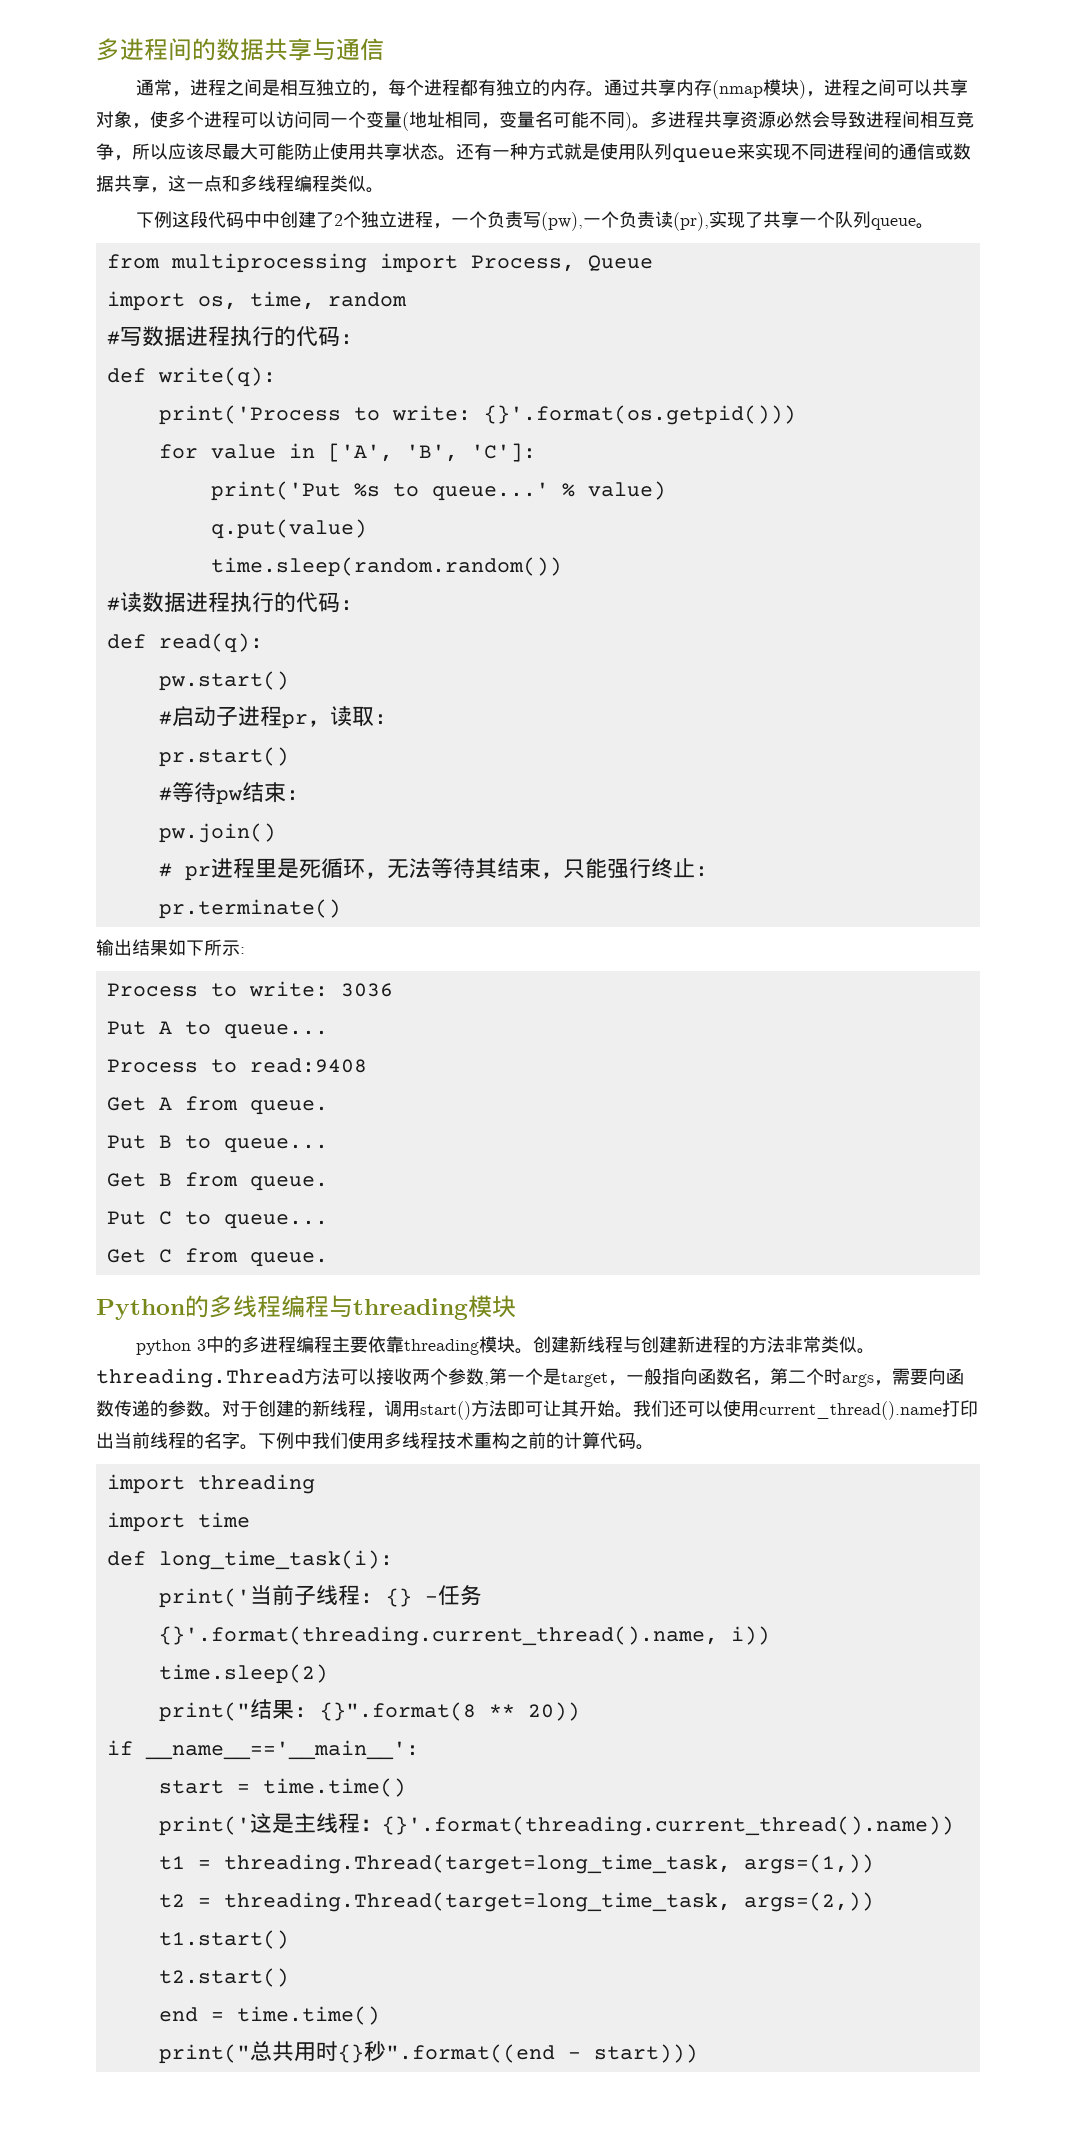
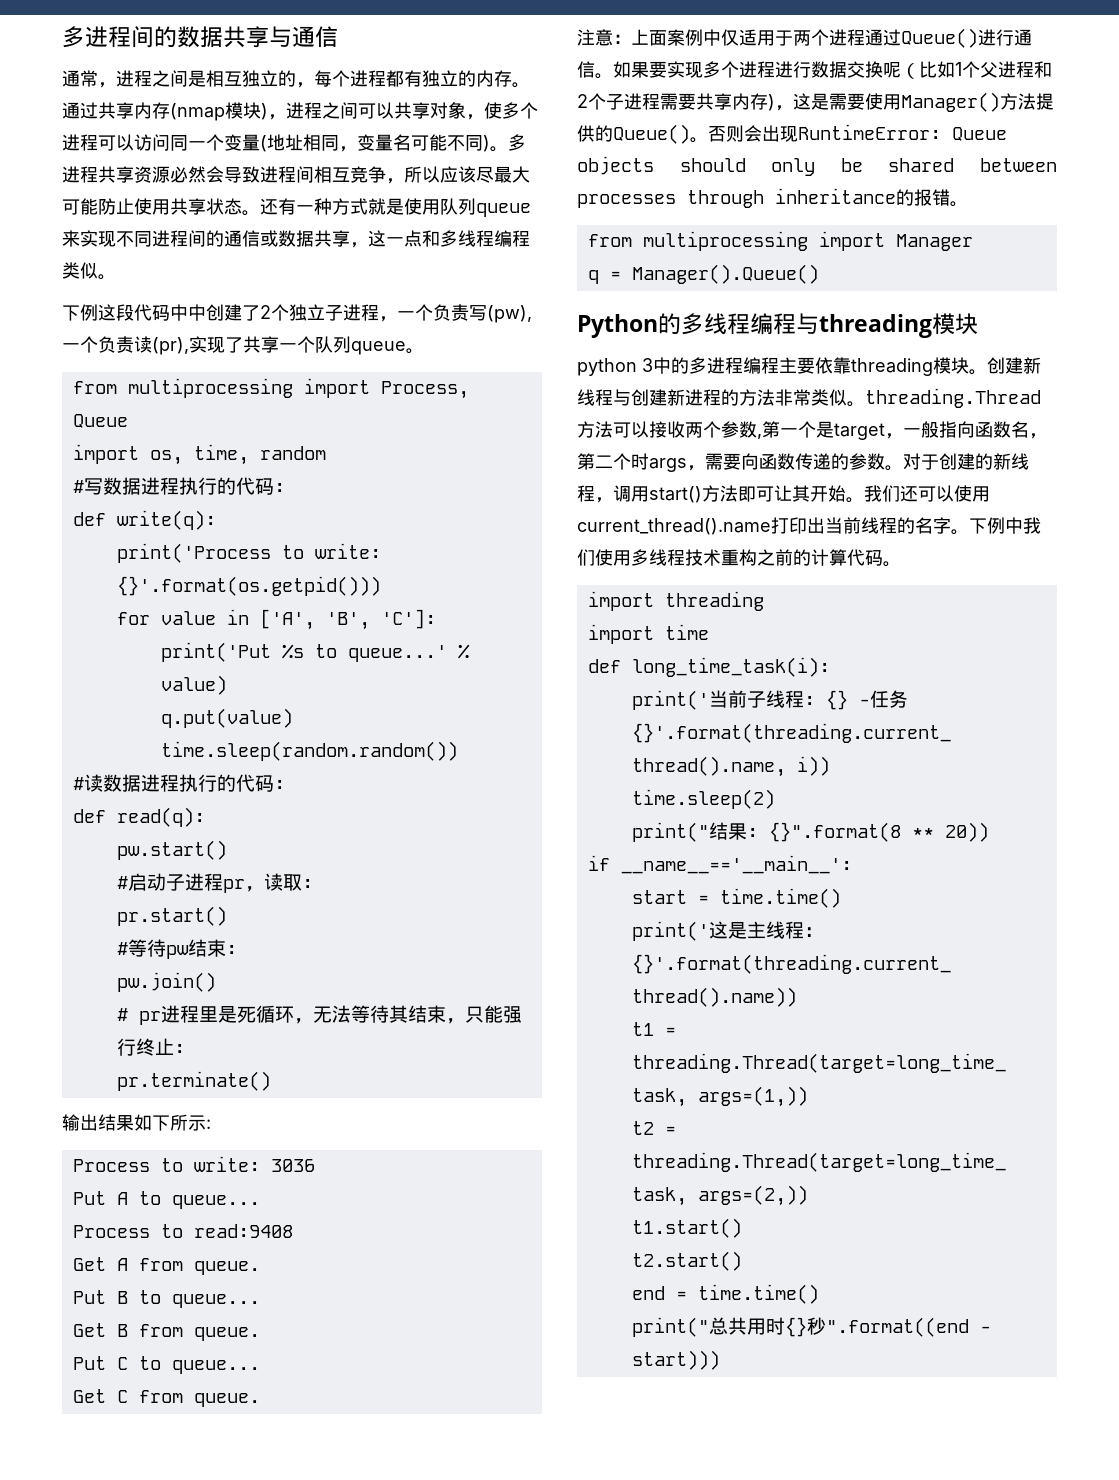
- 下例这段代码中中创建了2个独立进程，一个负责写(pw),一个负责读(pr),实现了共享一个队列queue。
+ 下例这段代码中中创建了2个独立子进程，一个负责写(pw),一个负责读(pr),实现了共享一个队列queue。
+ 注意：上面案例中仅适用于两个进程通过Queue()进行通信。如果要实现多个进程进行数据交换呢（比如1个父进程和2个子进程需要共享内存)，这是需要使用Manager()方法提供的Queue()。否则会出现RuntimeError: Queue objects should only be shared between processes through inheritance的报错。
+ from multiprocessing import Manager
+ q = Manager().Queue()

